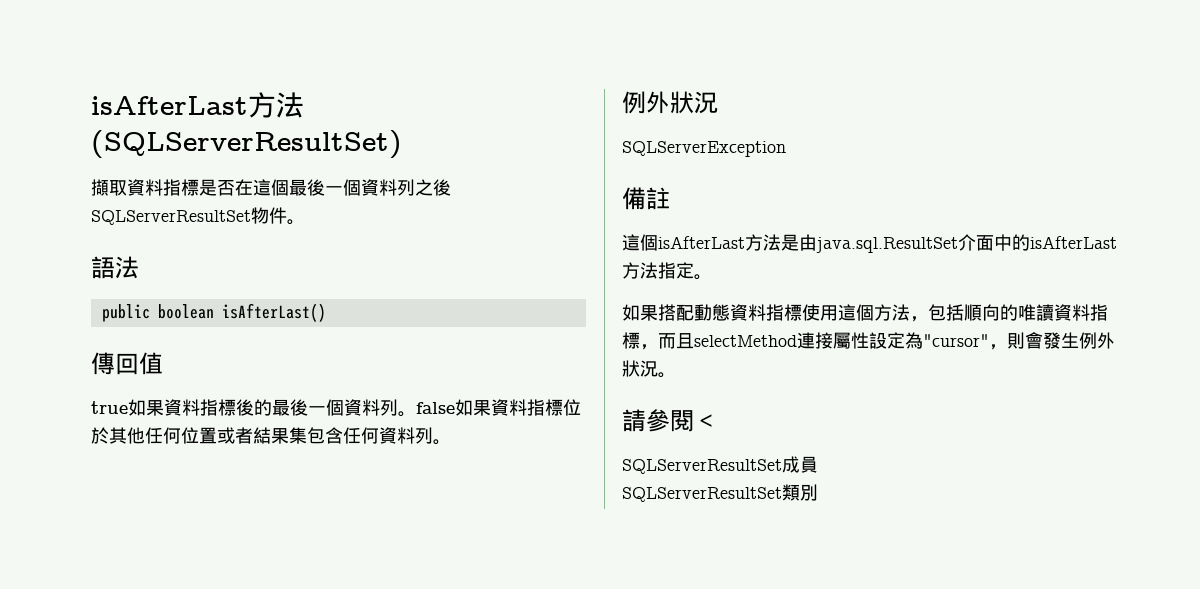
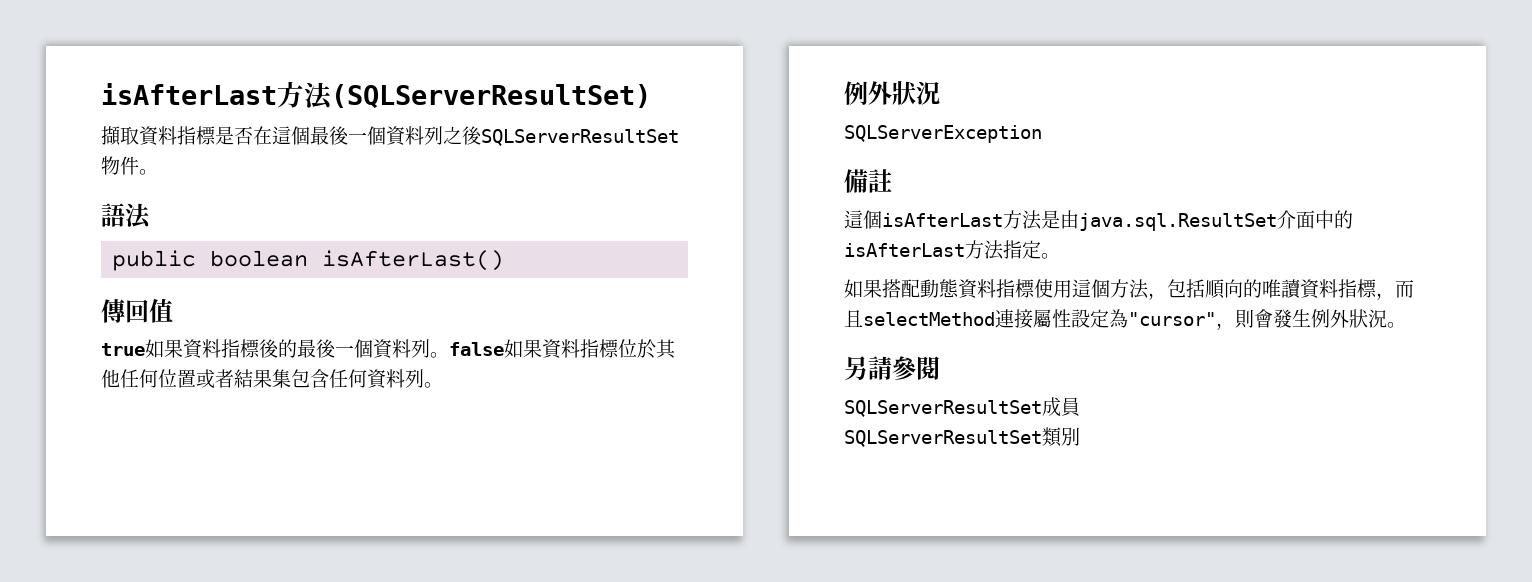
- 請參閱＜
+ 另請參閱

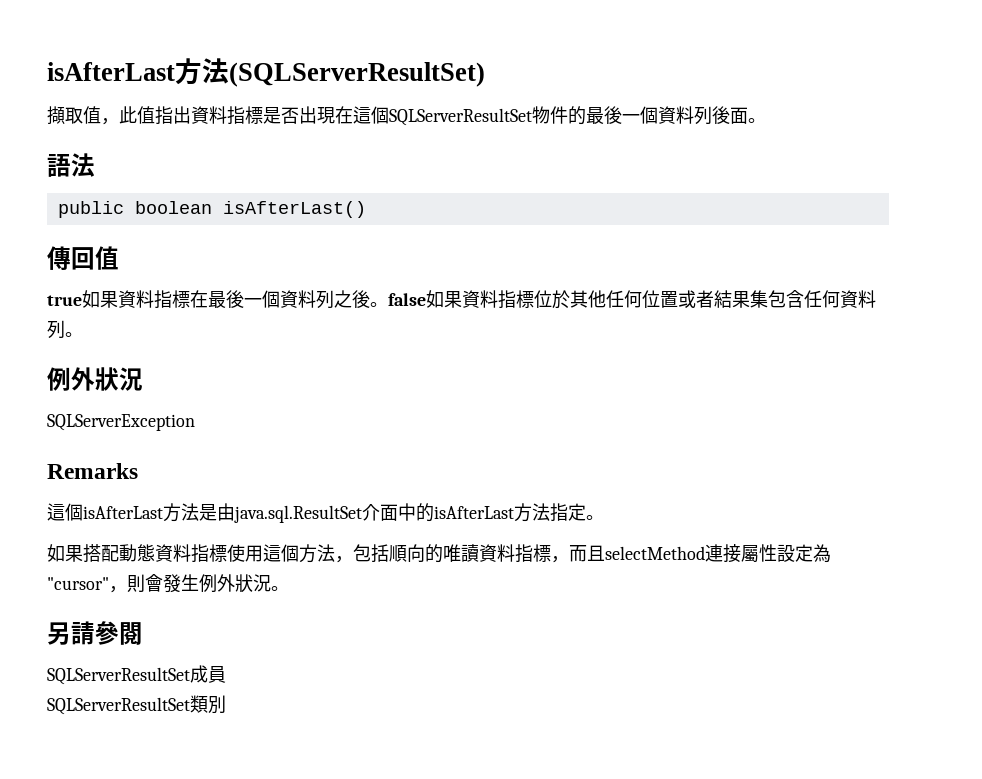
- 擷取資料指標是否在這個最後一個資料列之後SQLServerResultSet物件。
+ 擷取值，此值指出資料指標是否出現在這個SQLServerResultSet物件的最後一個資料列後面。
- true如果資料指標後的最後一個資料列。false如果資料指標位於其他任何位置或者結果集包含任何資料列。
+ true如果資料指標在最後一個資料列之後。false如果資料指標位於其他任何位置或者結果集包含任何資料列。
- 備註
+ Remarks

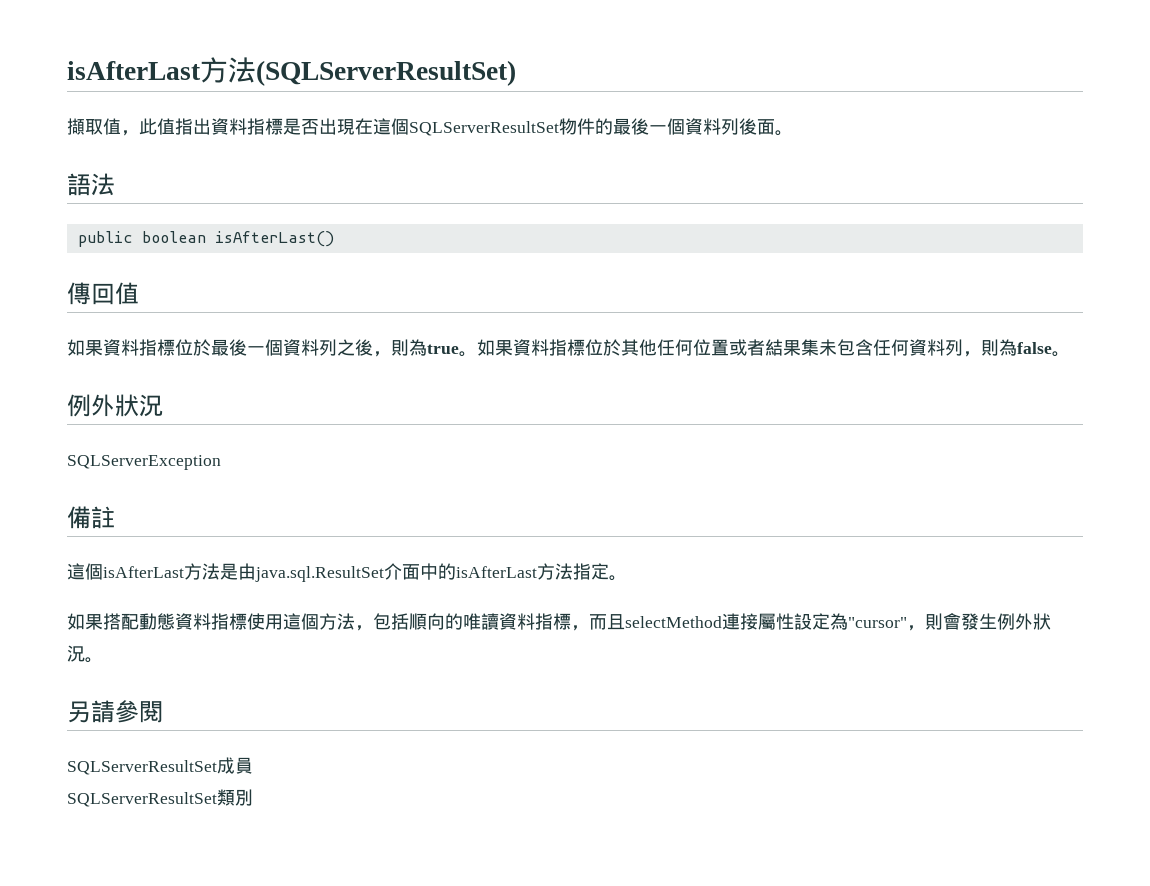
- true如果資料指標在最後一個資料列之後。false如果資料指標位於其他任何位置或者結果集包含任何資料列。
+ 如果資料指標位於最後一個資料列之後，則為true。如果資料指標位於其他任何位置或者結果集未包含任何資料列，則為false。
- Remarks
+ 備註

